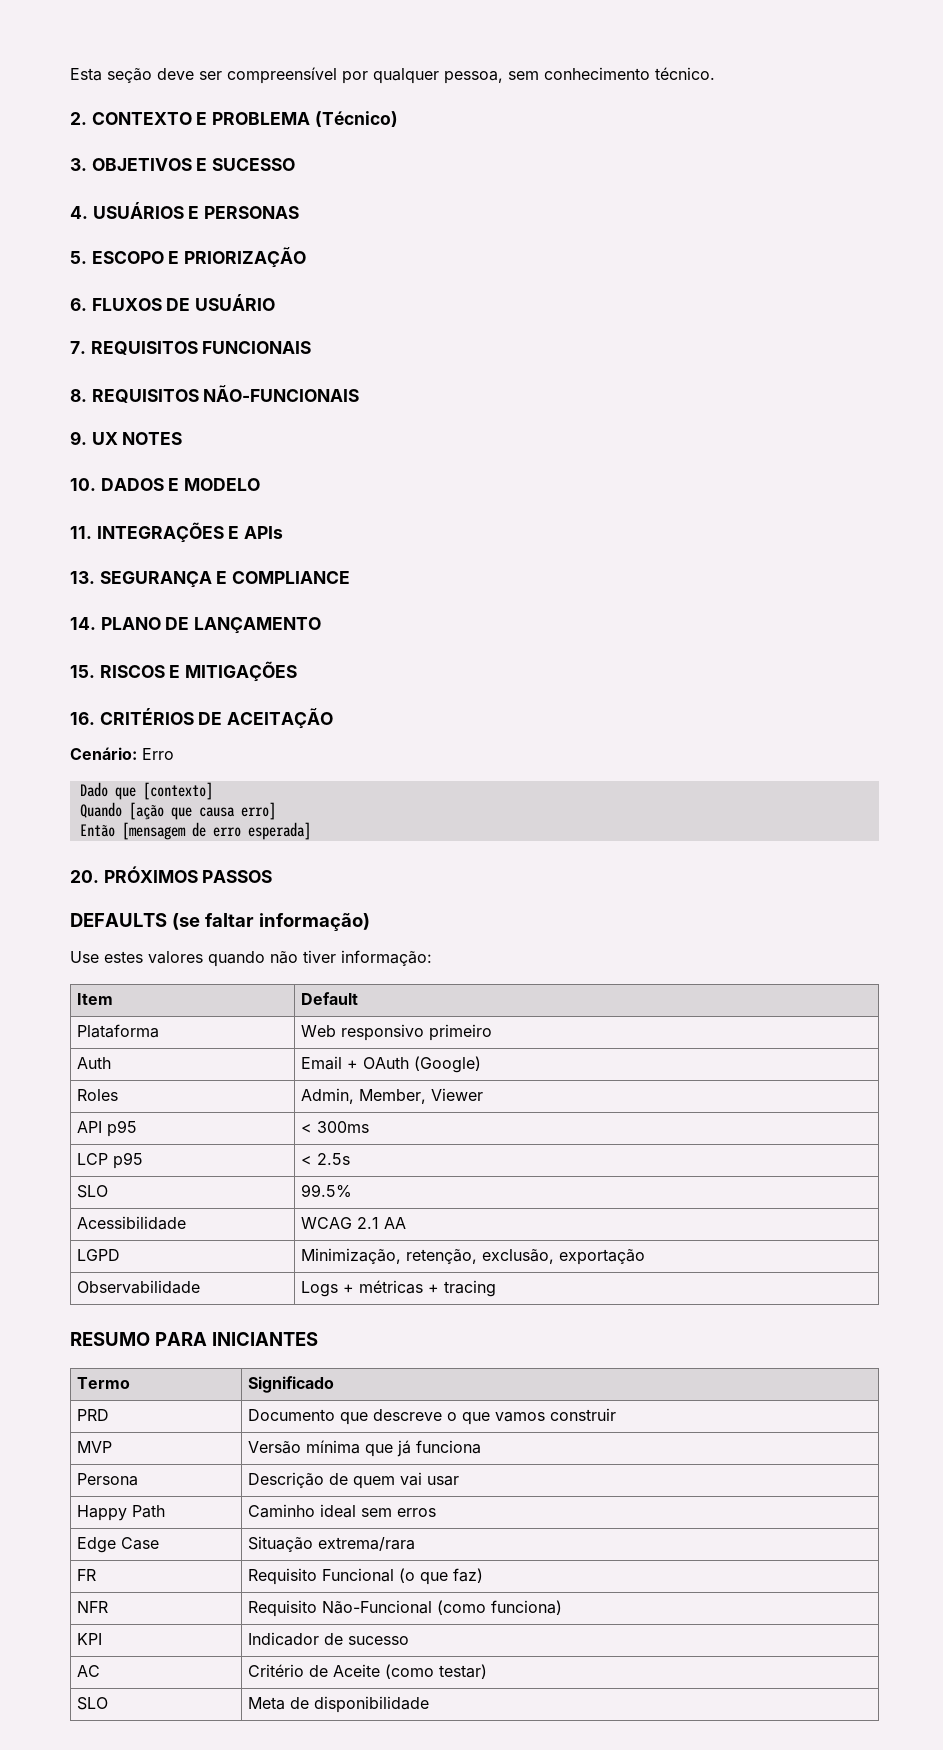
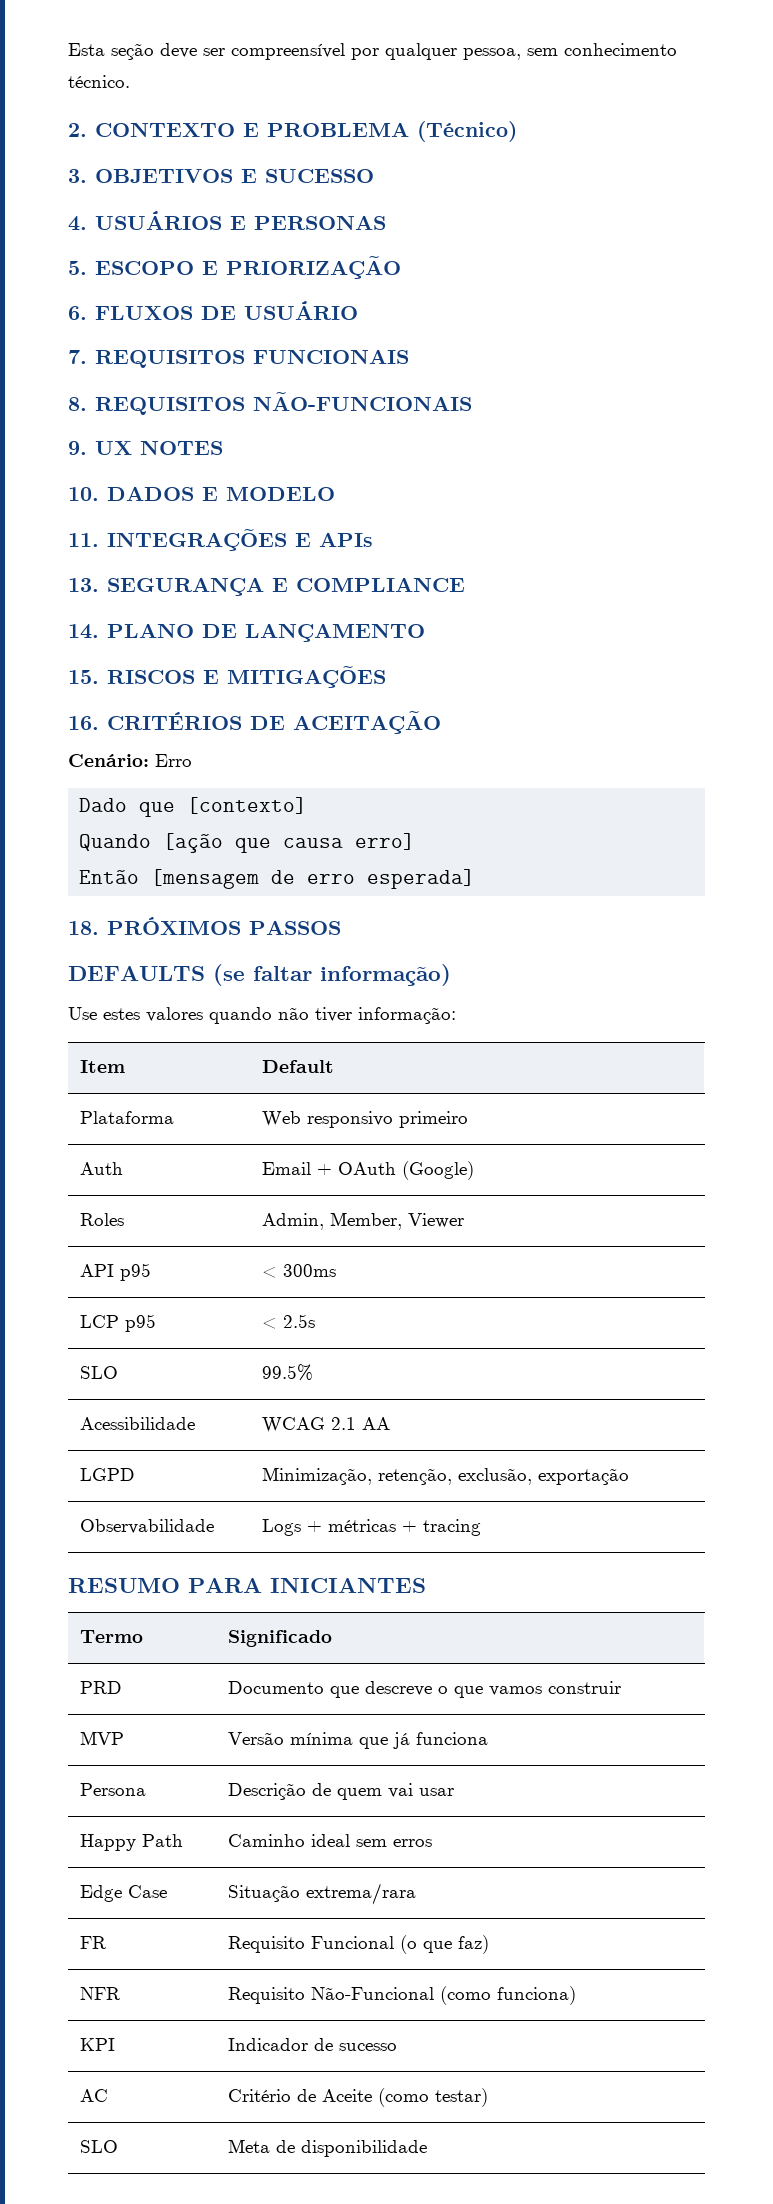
- 20. PRÓXIMOS PASSOS
+ 18. PRÓXIMOS PASSOS

